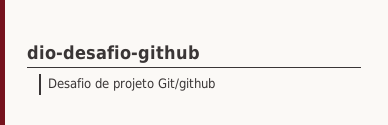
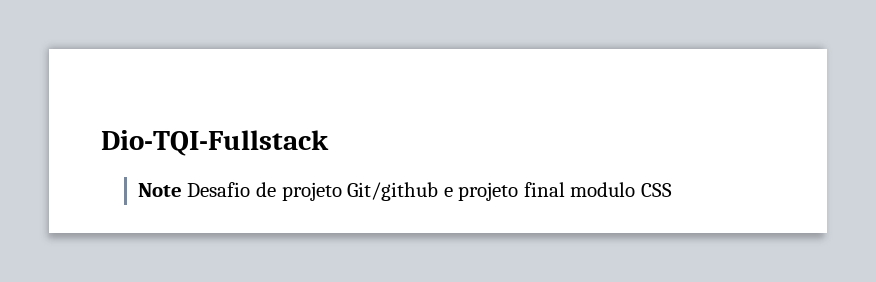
- dio-desafio-github
- Desafio de projeto Git/github
+ Dio-TQI-Fullstack
+ Note Desafio de projeto Git/github e projeto final modulo CSS

